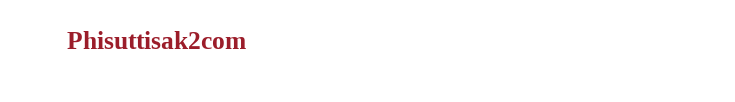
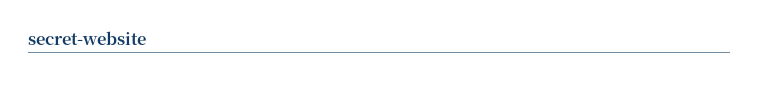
- Phisuttisak2com
+ secret-website

